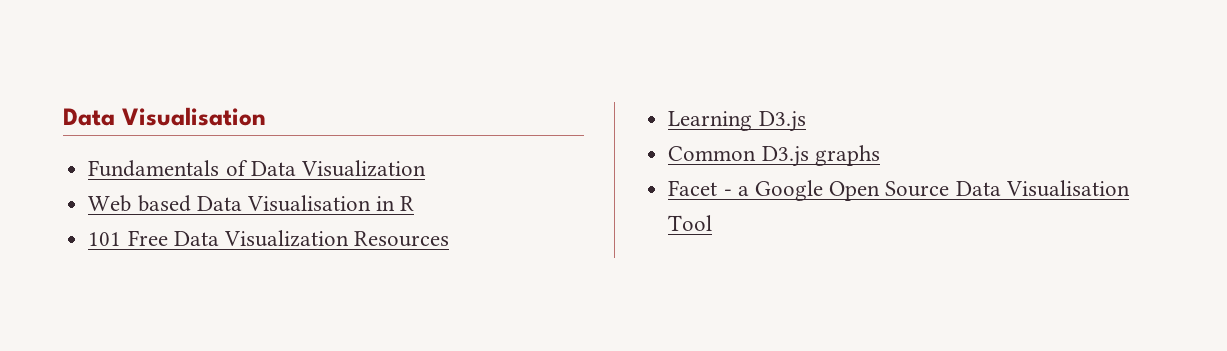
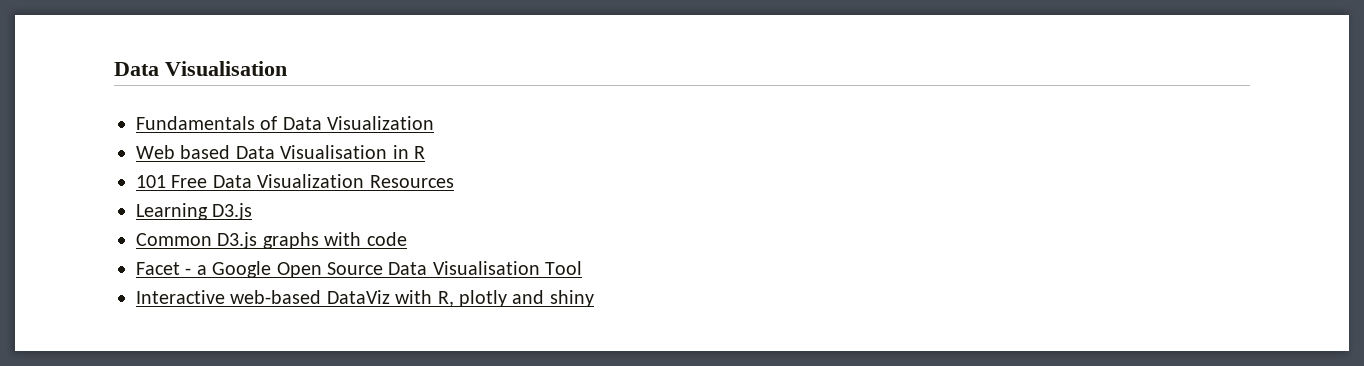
- Common D3.js graphs
+ Common D3.js graphs with code
+ Interactive web-based DataViz with R, plotly and shiny

